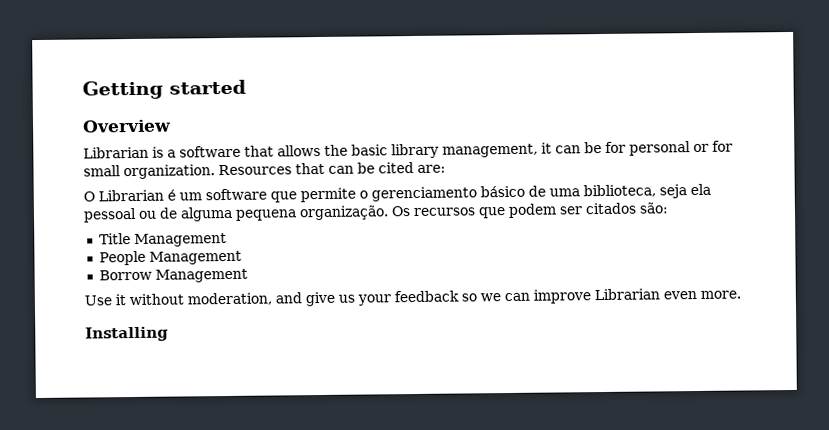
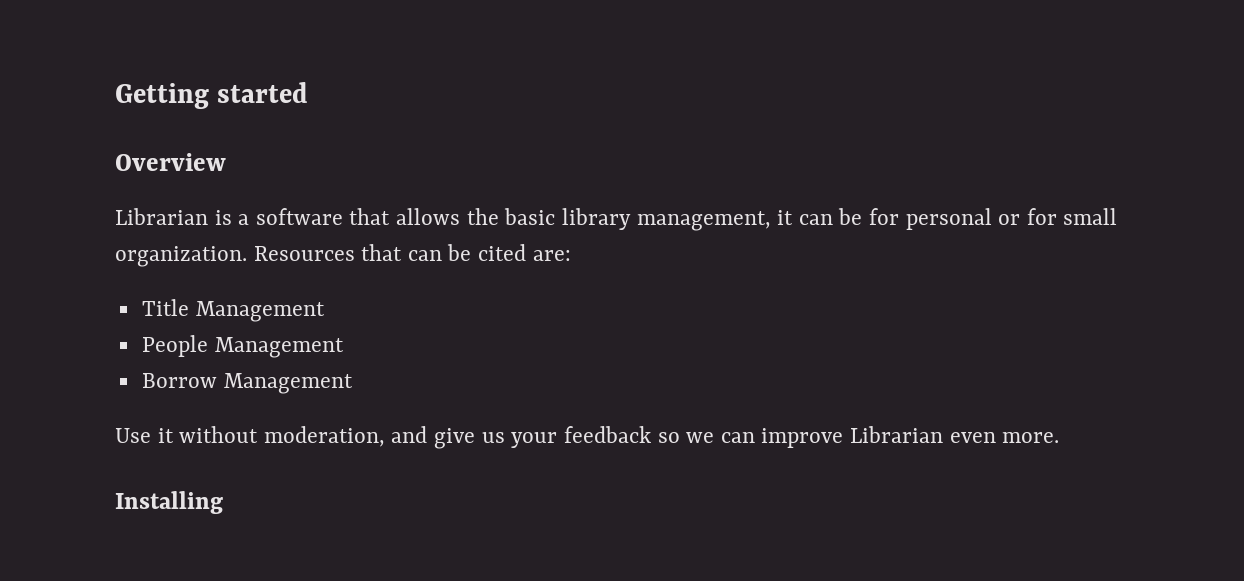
- O Librarian é um software que permite o gerenciamento básico de uma biblioteca, seja ela pessoal ou de alguma pequena organização. Os recursos que podem ser citados são:

